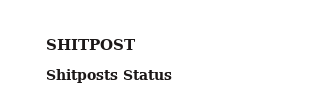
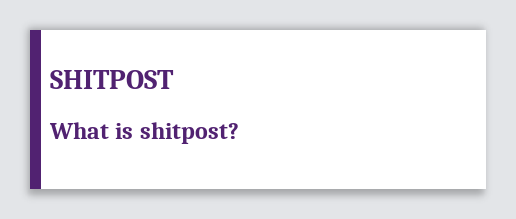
- Shitposts Status
+ What is shitpost?

